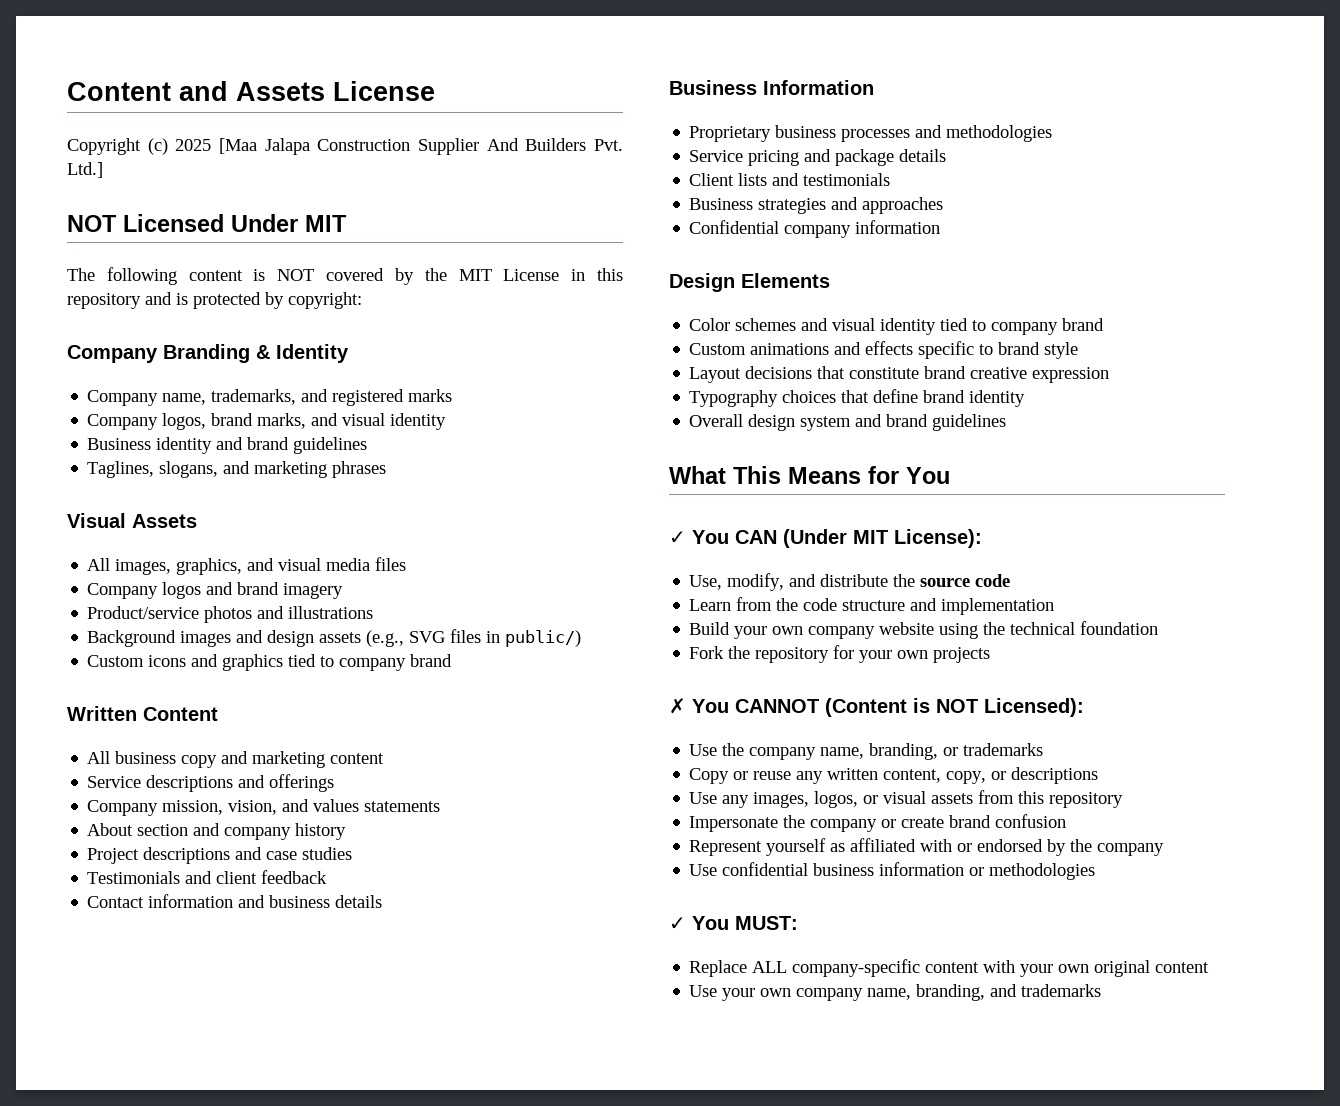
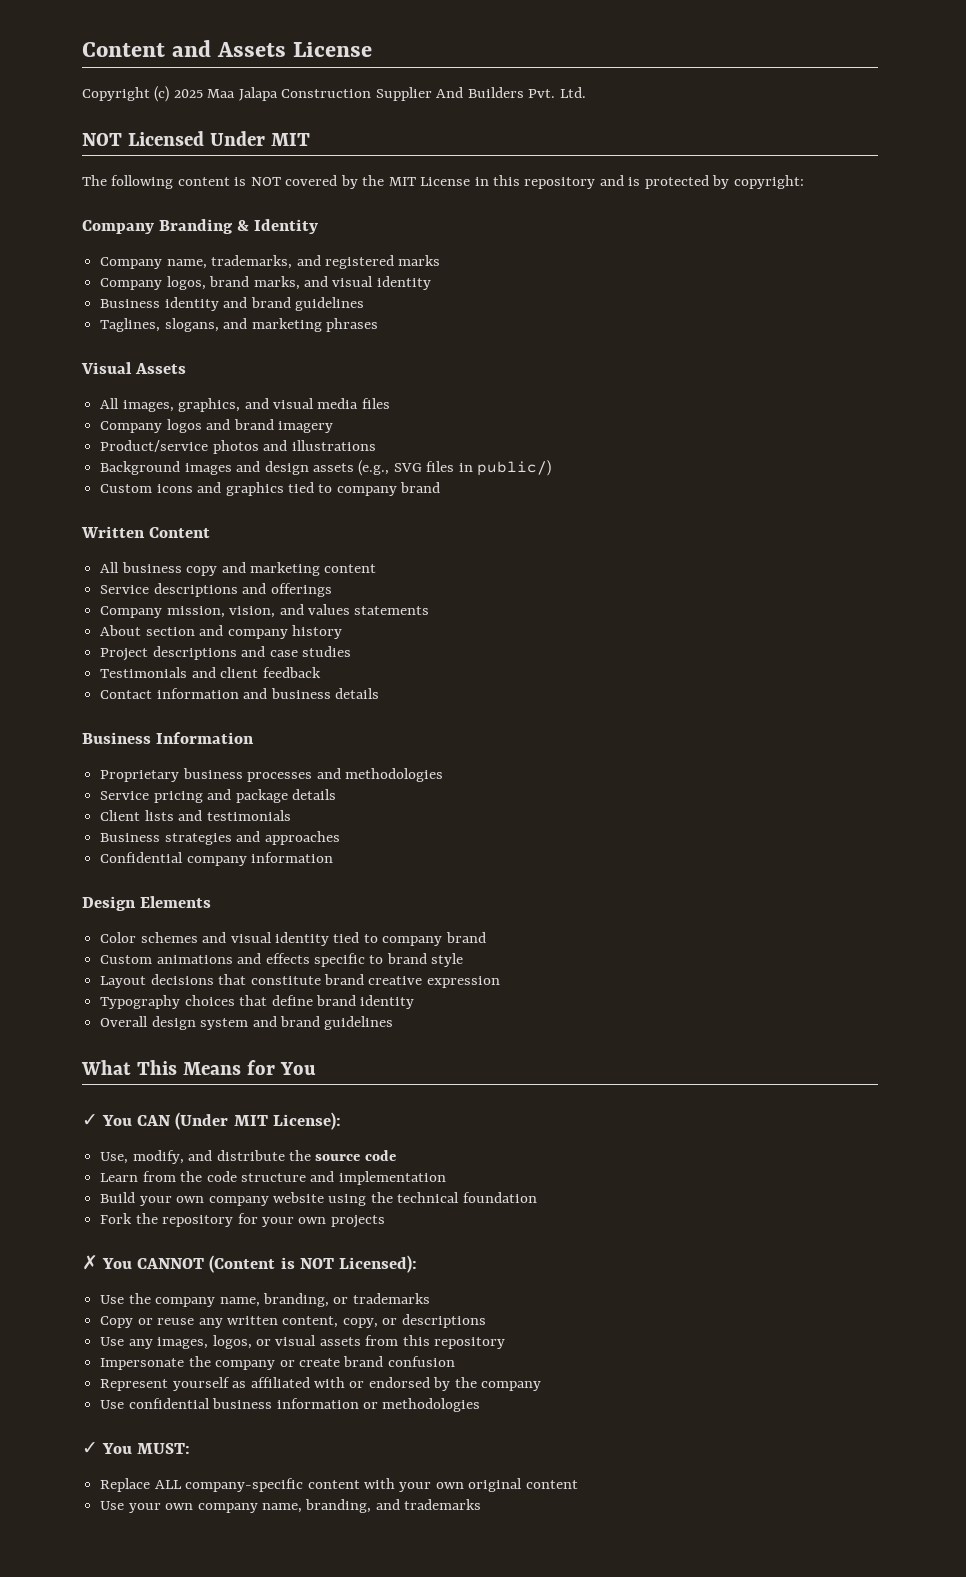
- Copyright (c) 2025 [Maa Jalapa Construction Supplier And Builders Pvt. Ltd.]
+ Copyright (c) 2025 Maa Jalapa Construction Supplier And Builders Pvt. Ltd.

